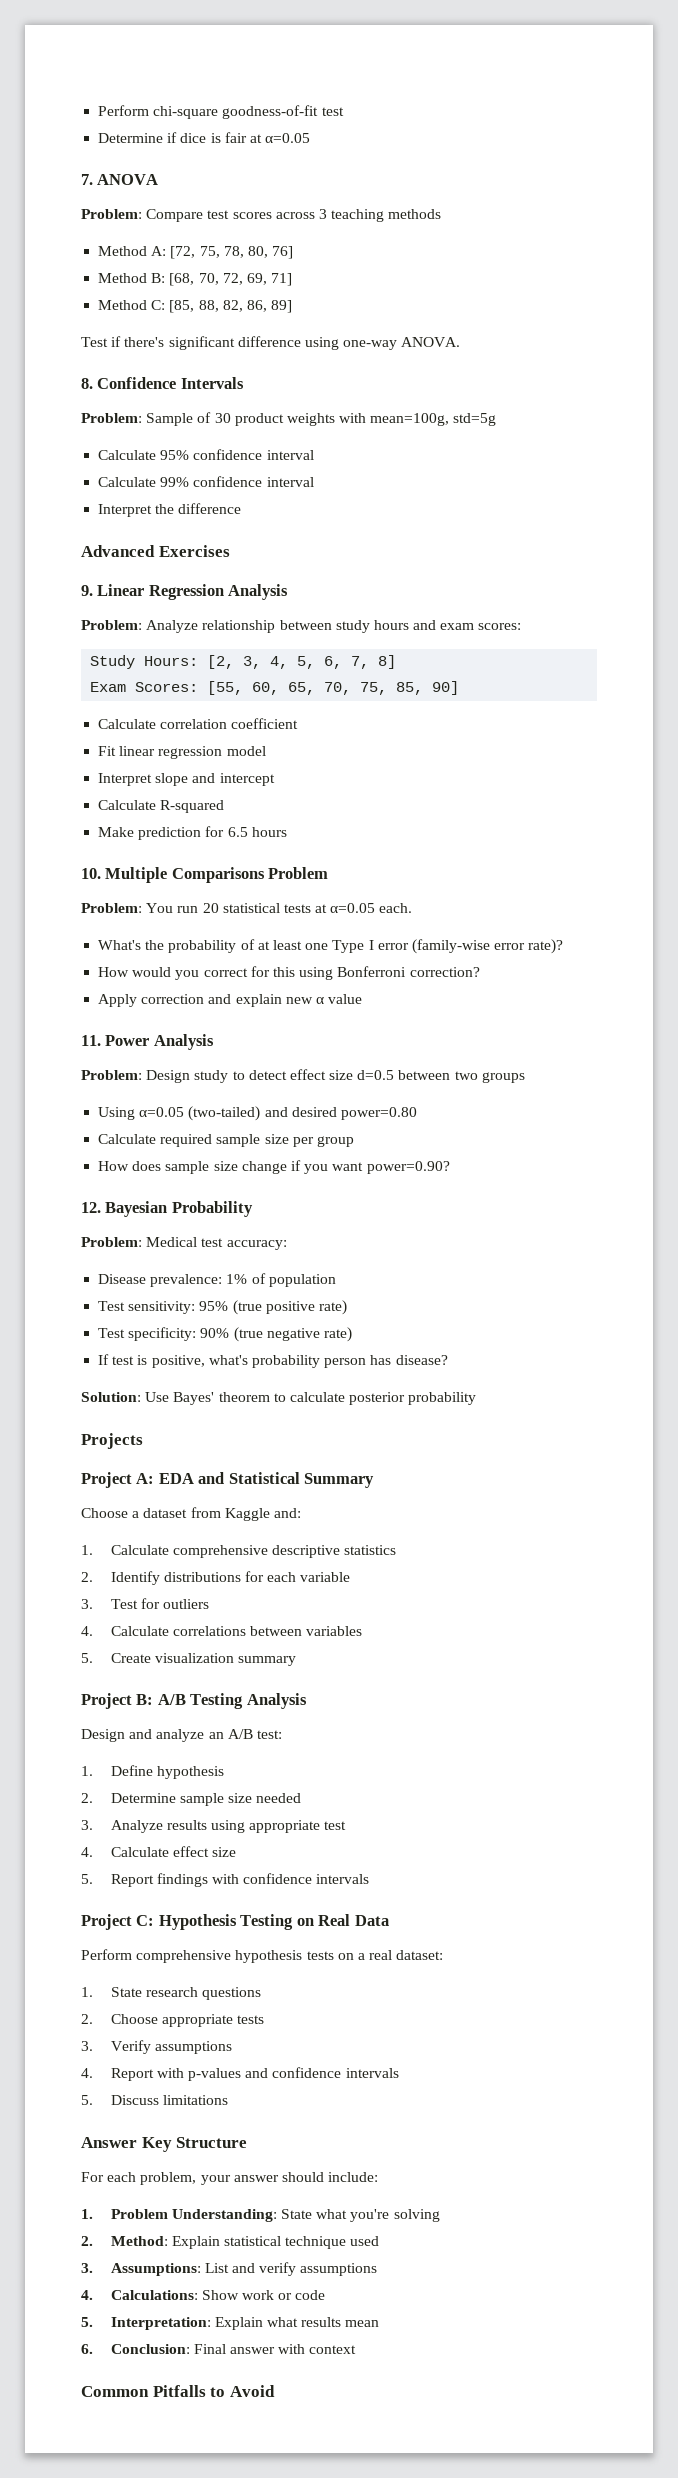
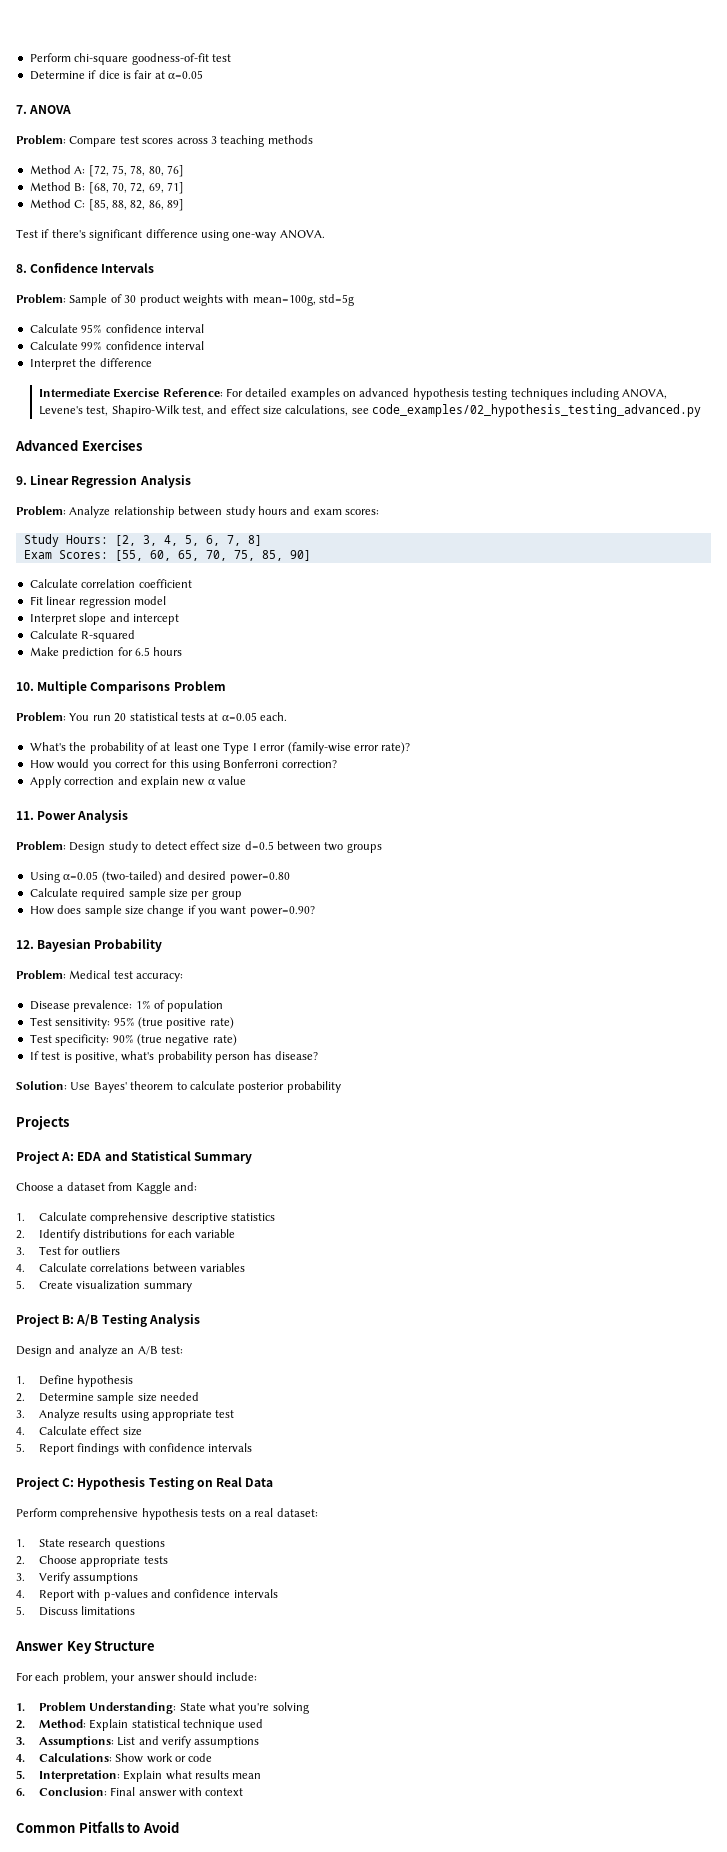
+ Intermediate Exercise Reference: For detailed examples on advanced hypothesis testing techniques including ANOVA, Levene's test, Shapiro-Wilk test, and effect size calculations, see code_examples/02_hypothesis_testing_advanced.py

